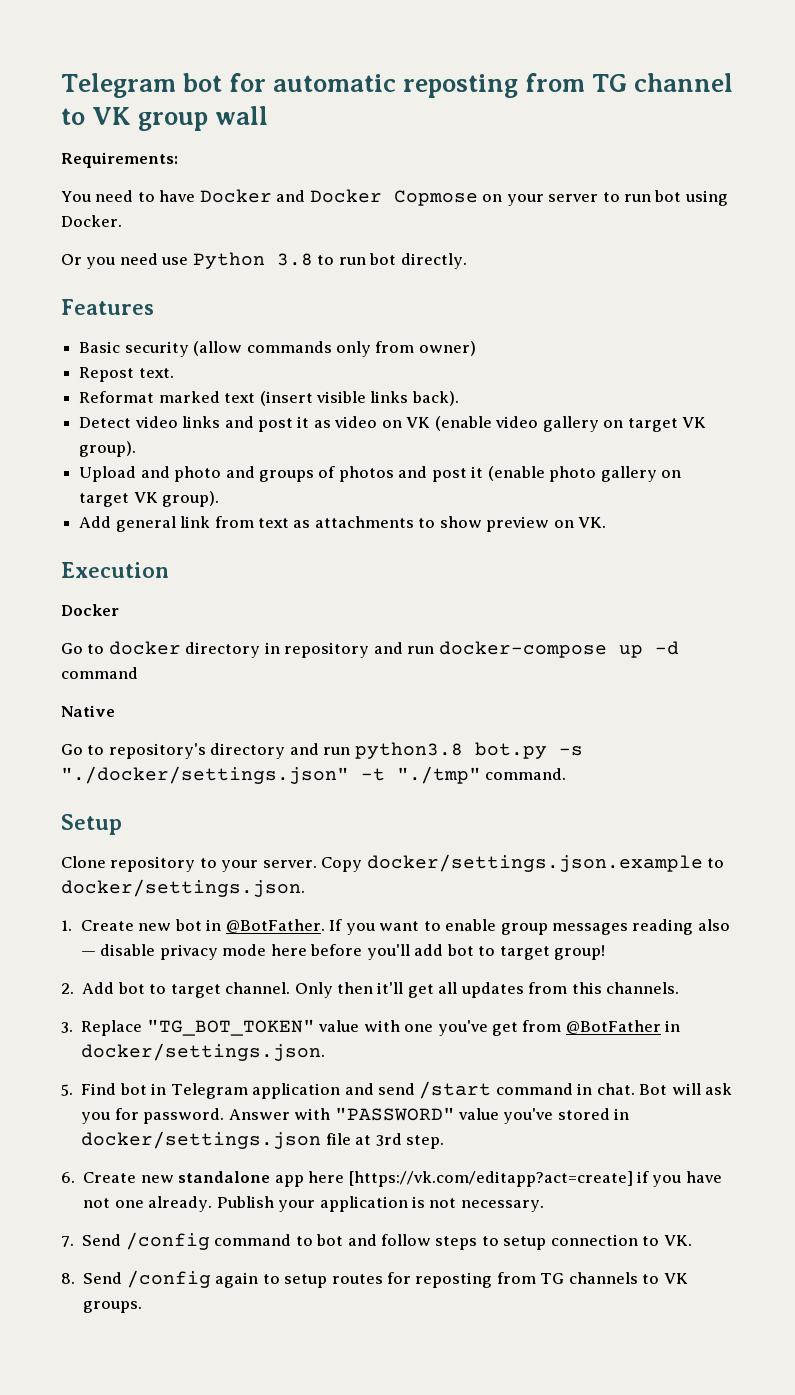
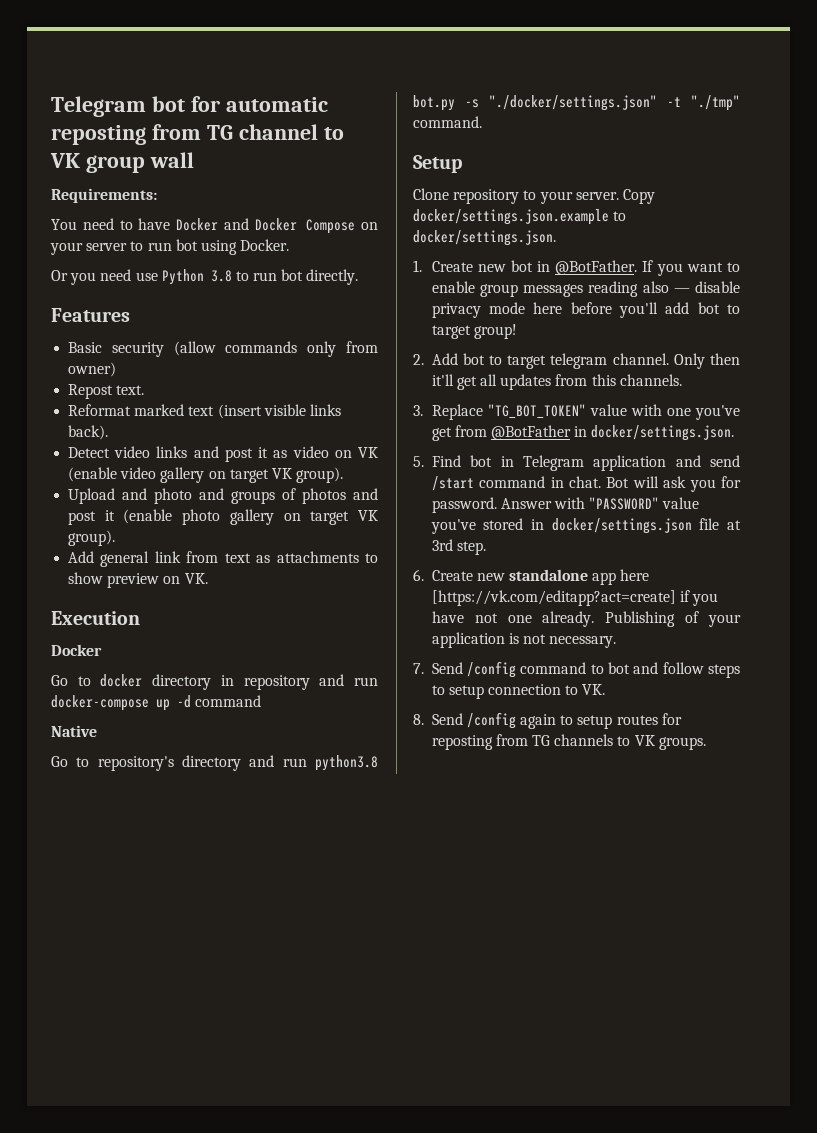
- You need to have Docker and Docker Copmose on your server to run bot using Docker.
+ You need to have Docker and Docker Compose on your server to run bot using Docker.
- 2. Add bot to target channel.
+ 2. Add bot to target telegram channel.
- Publish your application is not necessary.
+ Publishing of your application is not necessary.

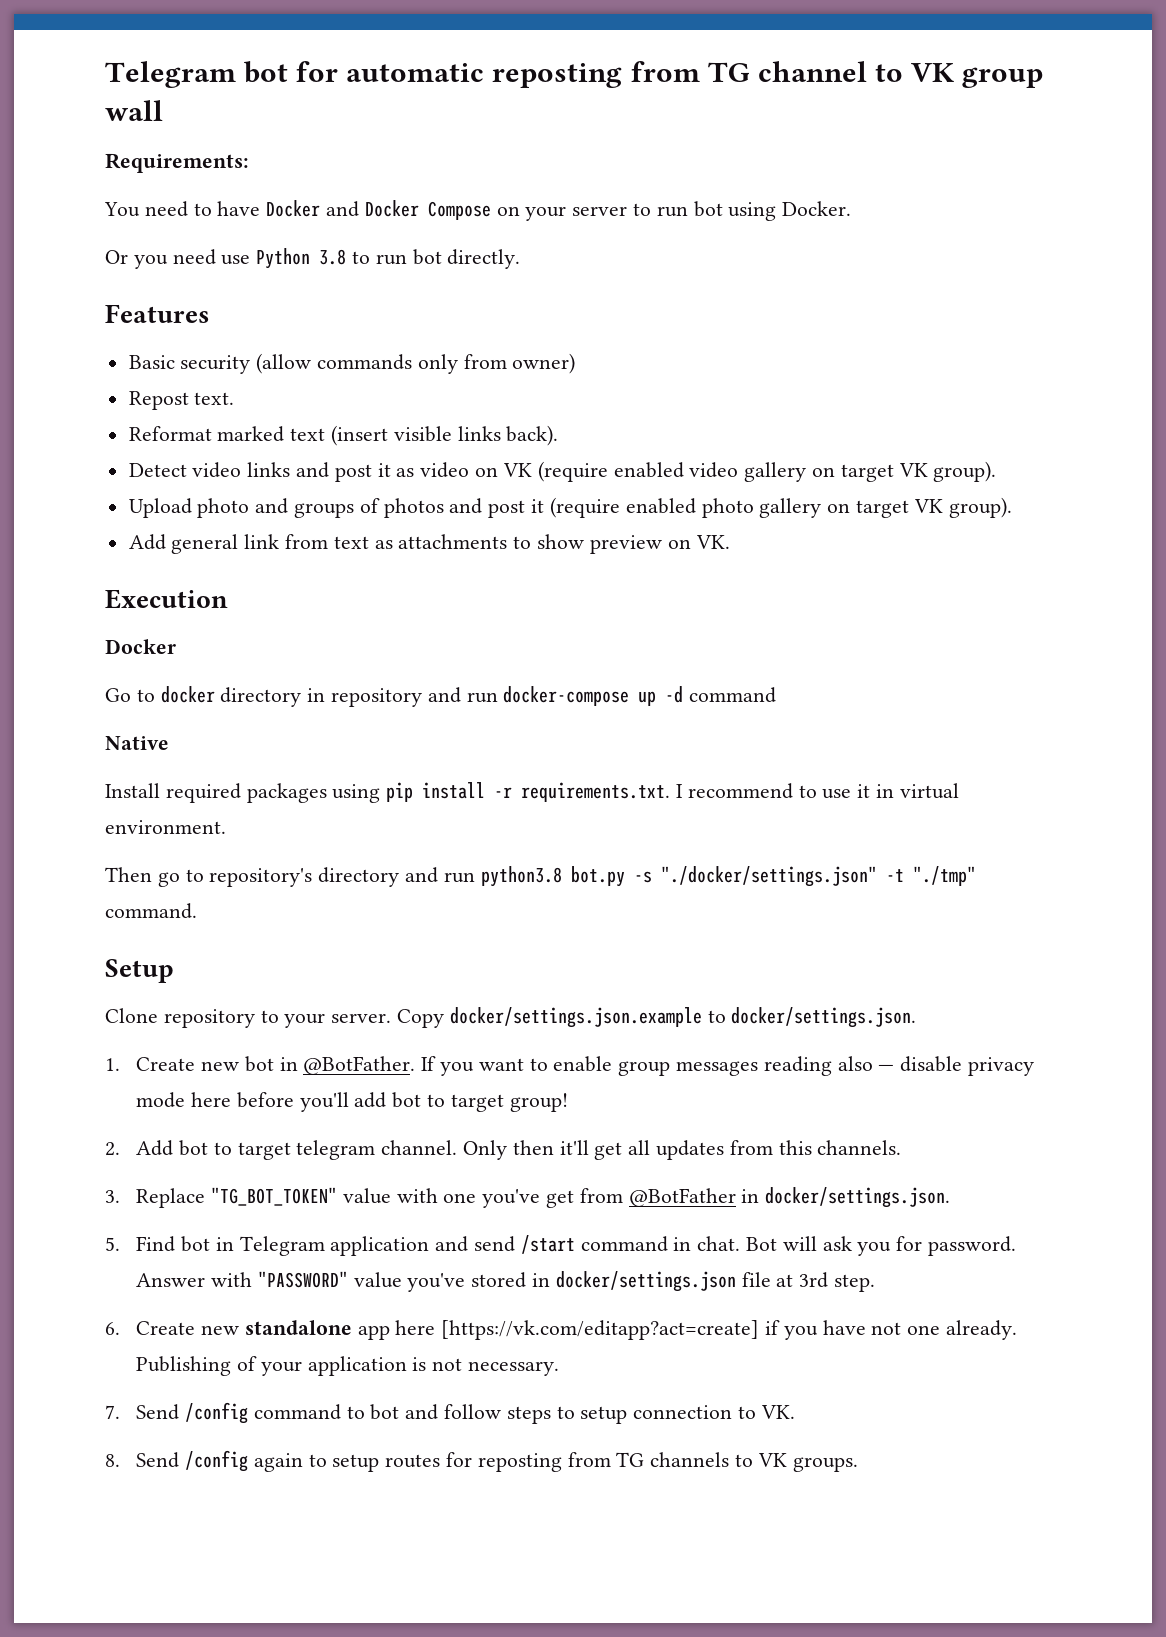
- Detect video links and post it as video on VK (enable video gallery on target VK group).
+ Detect video links and post it as video on VK (require enabled video gallery on target VK group).
- Upload and photo and groups of photos and post it (enable photo gallery on target VK group).
+ Upload photo and groups of photos and post it (require enabled photo gallery on target VK group).
- Go to repository's directory and run python3.8 bot.py -s "./docker/settings.json" -t "./tmp" command.
+ Install required packages using pip install -r requirements.txt. I recommend to use it in virtual environment.
+ Then go to repository's directory and run python3.8 bot.py -s "./docker/settings.json" -t "./tmp" command.

